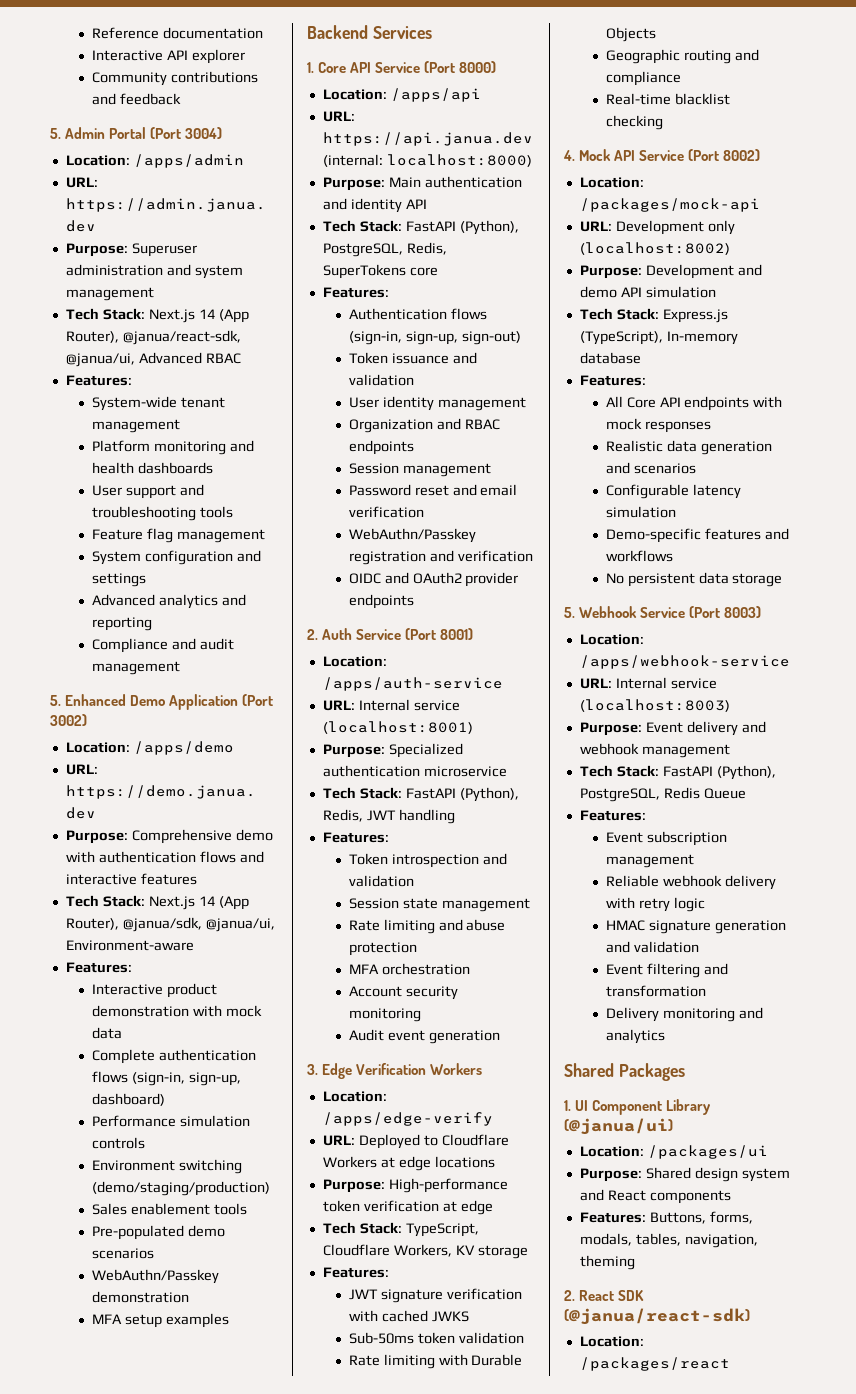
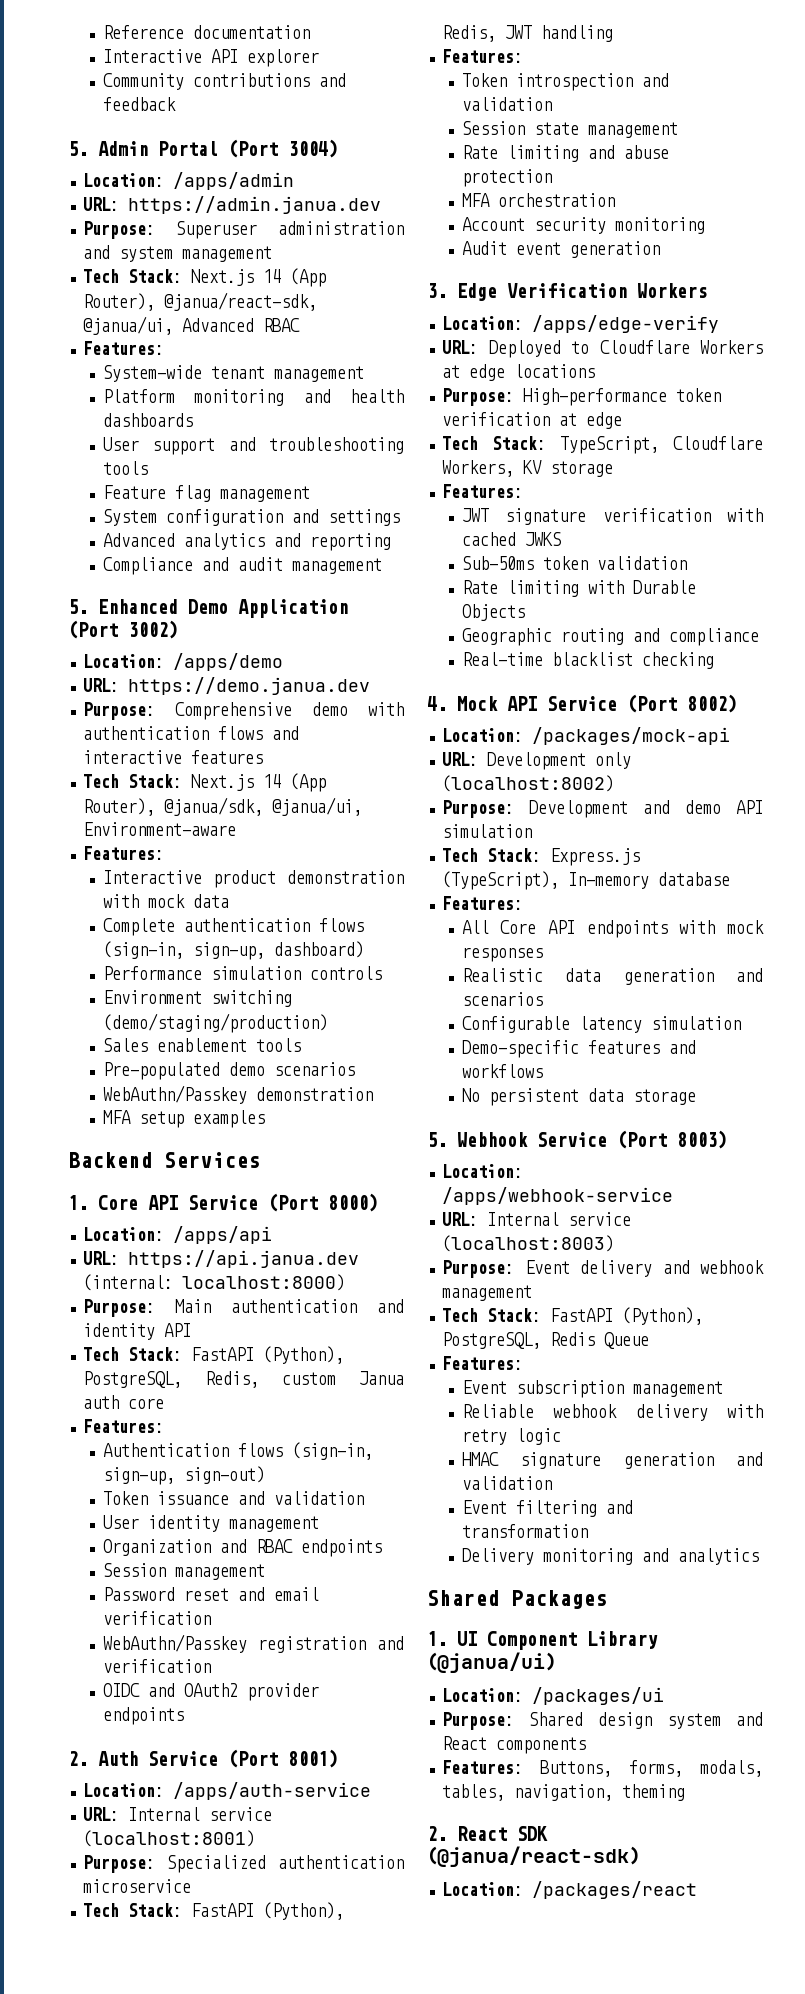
- Tech Stack: FastAPI (Python), PostgreSQL, Redis, SuperTokens core
+ Tech Stack: FastAPI (Python), PostgreSQL, Redis, custom Janua auth core

